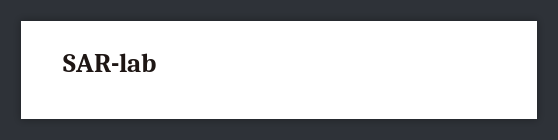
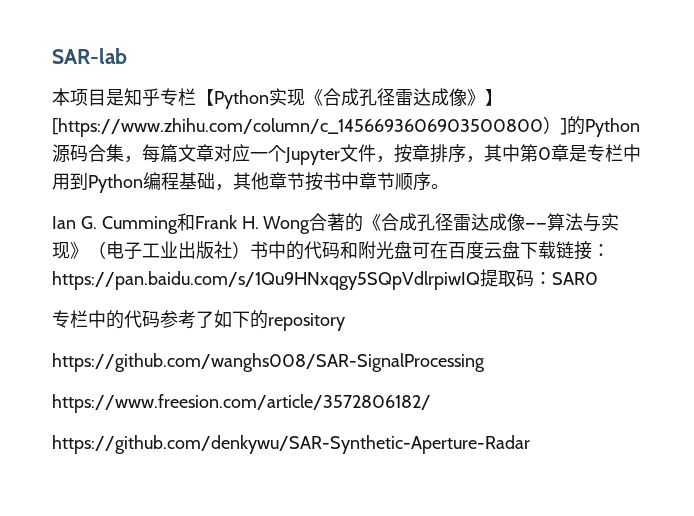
+ 本项目是知乎专栏【Python实现《合成孔径雷达成像》】[https://www.zhihu.com/column/c_1456693606903500800）]的Python源码合集，每篇文章对应一个Jupyter文件，按章排序，其中第0章是专栏中用到Python编程基础，其他章节按书中章节顺序。
+ Ian G. Cumming和Frank H. Wong合著的《合成孔径雷达成像——算法与实现》（电子工业出版社）书中的代码和附光盘可在百度云盘下载链接：https://pan.baidu.com/s/1Qu9HNxqgy5SQpVdlrpiwIQ提取码：SAR0
+ 专栏中的代码参考了如下的repository
+ https://github.com/wanghs008/SAR-SignalProcessing
+ https://www.freesion.com/article/3572806182/
+ https://github.com/denkywu/SAR-Synthetic-Aperture-Radar

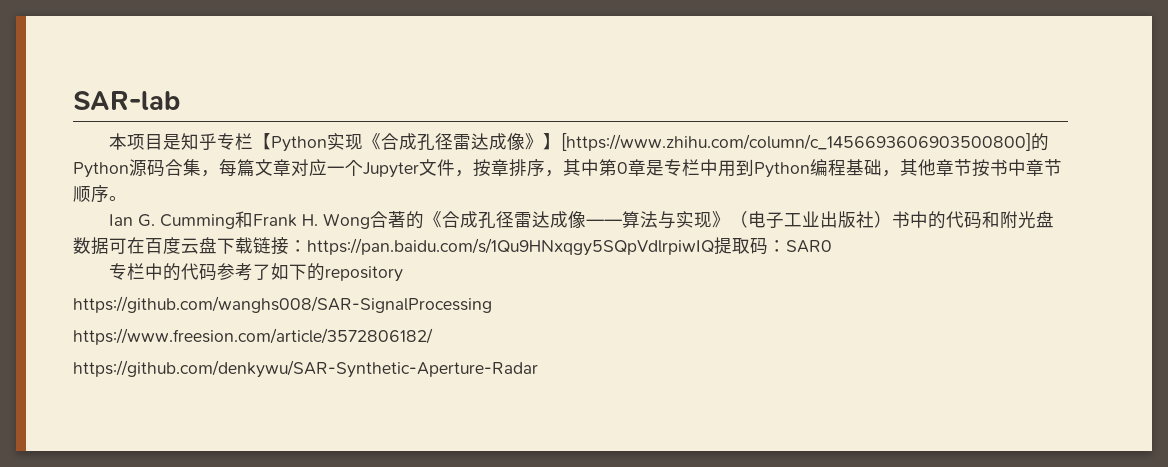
- 本项目是知乎专栏【Python实现《合成孔径雷达成像》】[https://www.zhihu.com/column/c_1456693606903500800）]的Python源码合集，每篇文章对应一个Jupyter文件，按章排序，其中第0章是专栏中用到Python编程基础，其他章节按书中章节顺序。
+ 本项目是知乎专栏【Python实现《合成孔径雷达成像》】[https://www.zhihu.com/column/c_1456693606903500800]的Python源码合集，每篇文章对应一个Jupyter文件，按章排序，其中第0章是专栏中用到Python编程基础，其他章节按书中章节顺序。
- Ian G. Cumming和Frank H. Wong合著的《合成孔径雷达成像——算法与实现》（电子工业出版社）书中的代码和附光盘可在百度云盘下载链接：https://pan.baidu.com/s/1Qu9HNxqgy5SQpVdlrpiwIQ提取码：SAR0
+ Ian G. Cumming和Frank H. Wong合著的《合成孔径雷达成像——算法与实现》（电子工业出版社）书中的代码和附光盘数据可在百度云盘下载链接：https://pan.baidu.com/s/1Qu9HNxqgy5SQpVdlrpiwIQ提取码：SAR0

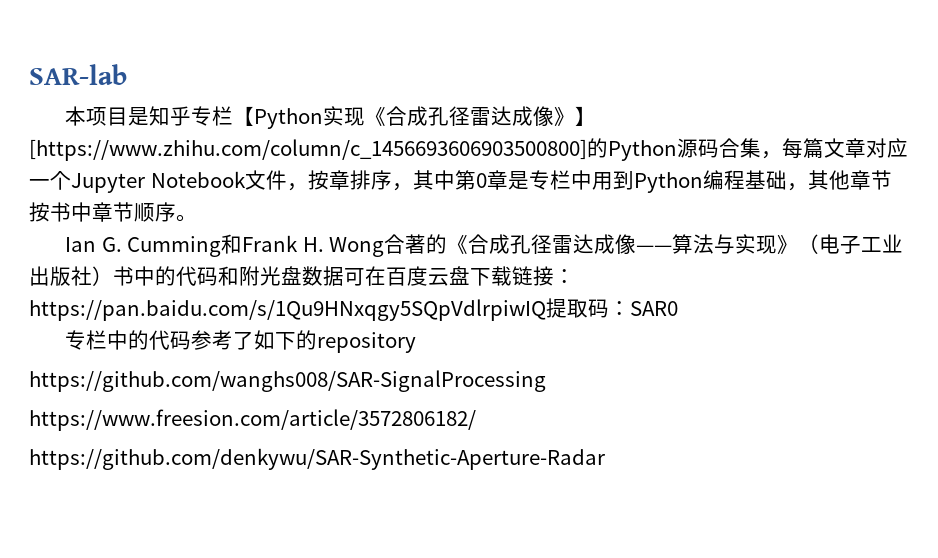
- 本项目是知乎专栏【Python实现《合成孔径雷达成像》】[https://www.zhihu.com/column/c_1456693606903500800]的Python源码合集，每篇文章对应一个Jupyter文件，按章排序，其中第0章是专栏中用到Python编程基础，其他章节按书中章节顺序。
+ 本项目是知乎专栏【Python实现《合成孔径雷达成像》】[https://www.zhihu.com/column/c_1456693606903500800]的Python源码合集，每篇文章对应一个Jupyter Notebook文件，按章排序，其中第0章是专栏中用到Python编程基础，其他章节按书中章节顺序。

